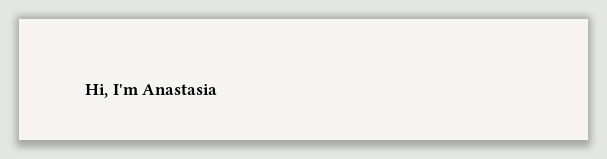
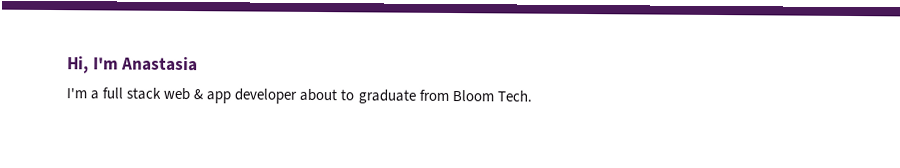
+ I'm a full stack web & app developer about to graduate from Bloom Tech.

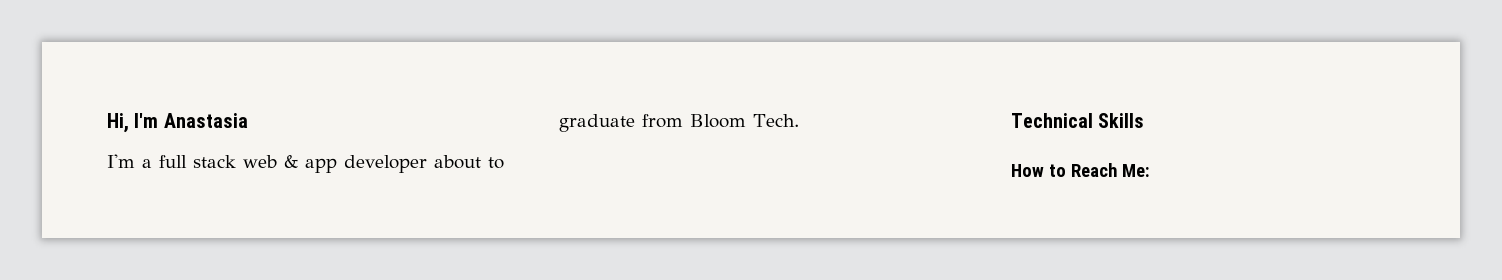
+ Technical Skills
+ How to Reach Me:

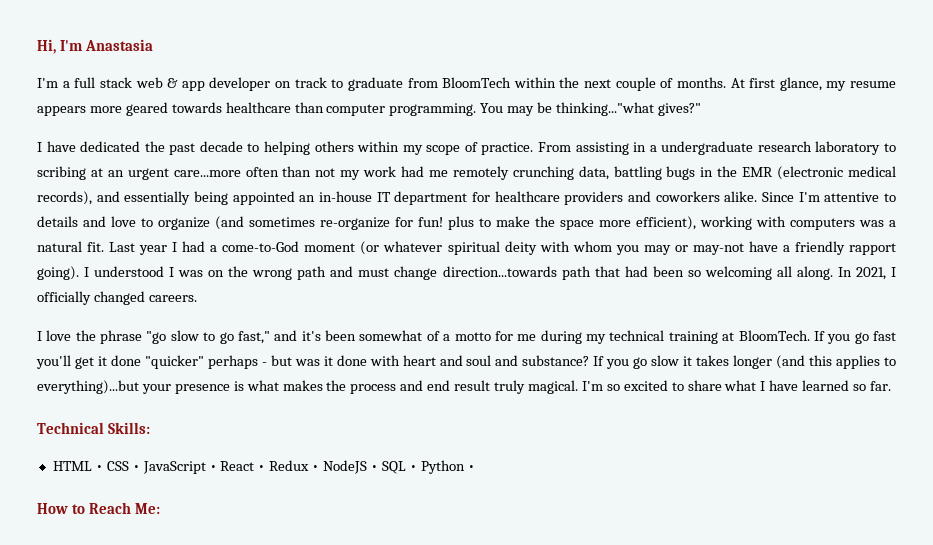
- I'm a full stack web & app developer about to graduate from Bloom Tech.
- Technical Skills
+ I'm a full stack web & app developer on track to graduate from BloomTech within the next couple of months. At first glance, my resume appears more geared towards healthcare than computer programming. You may be thinking..."what gives?"
+ I have dedicated the past decade to helping others within my scope of practice. From assisting in a undergraduate research laboratory to scribing at an urgent care...more often than not my work had me remotely crunching data, battling bugs in the EMR (electronic medical records), and essentially being appointed an in-house IT department for healthcare providers and coworkers alike. Since I'm attentive to details and love to organize (and sometimes re-organize for fun! plus to make the space more efficient), working with computers was a natural fit. Last year I had a come-to-God moment (or whatever spiritual deity with whom you may or may-not have a friendly rapport going). I understood I was on the wrong path and must change direction...towards path that had been so welcoming all along. In 2021, I officially changed careers.
+ I love the phrase "go slow to go fast," and it's been somewhat of a motto for me during my technical training at BloomTech. If you go fast you'll get it done "quicker" perhaps - but was it done with heart and soul and substance? If you go slow it takes longer (and this applies to everything)...but your presence is what makes the process and end result truly magical. I'm so excited to share what I have learned so far.
+ Technical Skills:
+ HTML • CSS • JavaScript • React • Redux • NodeJS • SQL • Python •

